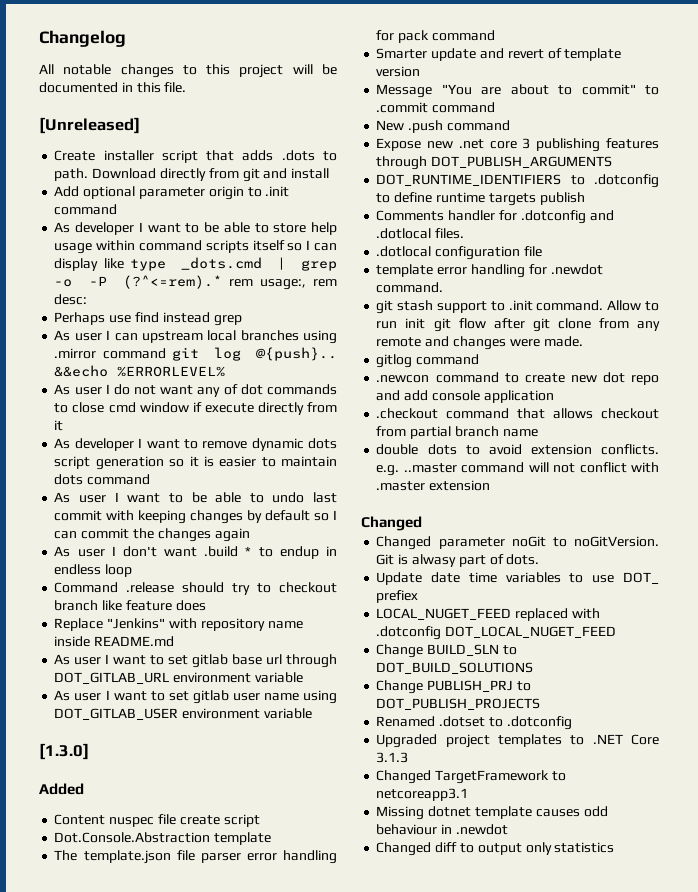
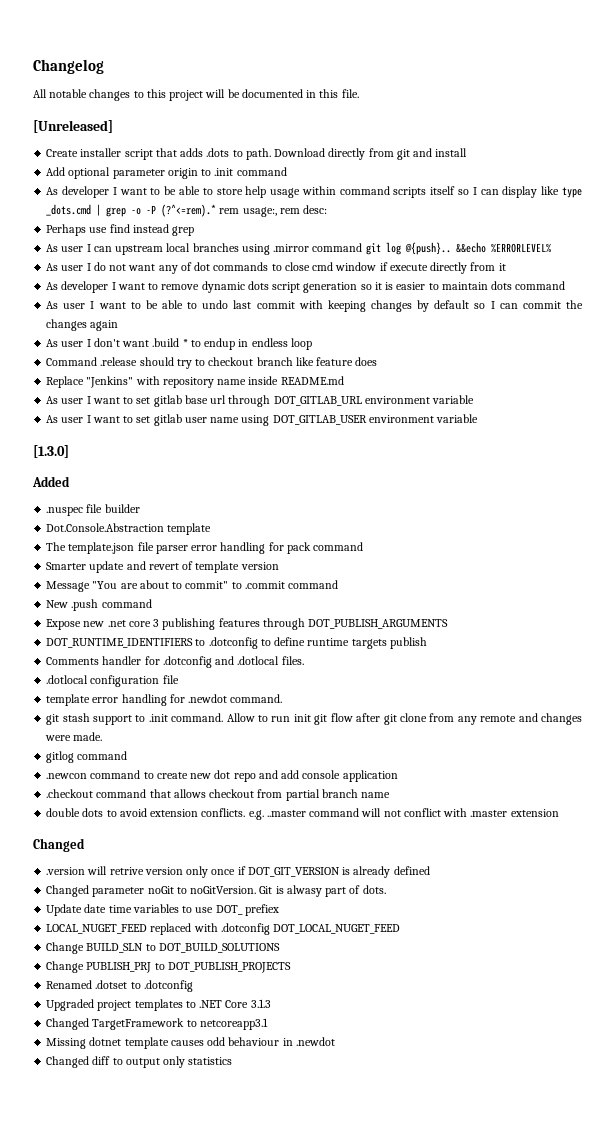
- Content nuspec file create script
+ .nuspec file builder
+ .version will retrive version only once if DOT_GIT_VERSION is already defined

